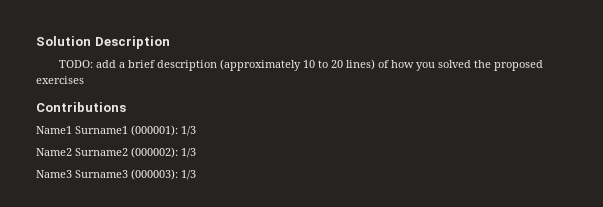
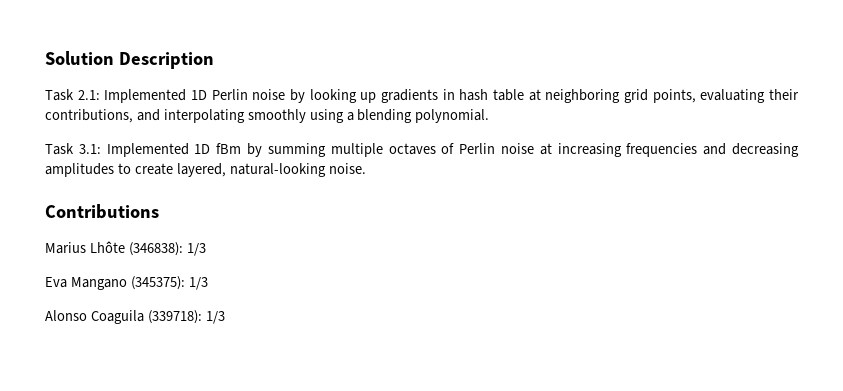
- TODO: add a brief description (approximately 10 to 20 lines) of how you solved the proposed exercises
+ Task 2.1: Implemented 1D Perlin noise by looking up gradients in hash table at neighboring grid points, evaluating their contributions, and interpolating smoothly using a blending polynomial.
+ Task 3.1: Implemented 1D fBm by summing multiple octaves of Perlin noise at increasing frequencies and decreasing amplitudes to create layered, natural-looking noise.
  Contributions
- Name1 Surname1 (000001): 1/3
- Name2 Surname2 (000002): 1/3
- Name3 Surname3 (000003): 1/3
+ Marius Lhôte (346838): 1/3
+ Eva Mangano (345375): 1/3
+ Alonso Coaguila (339718): 1/3

